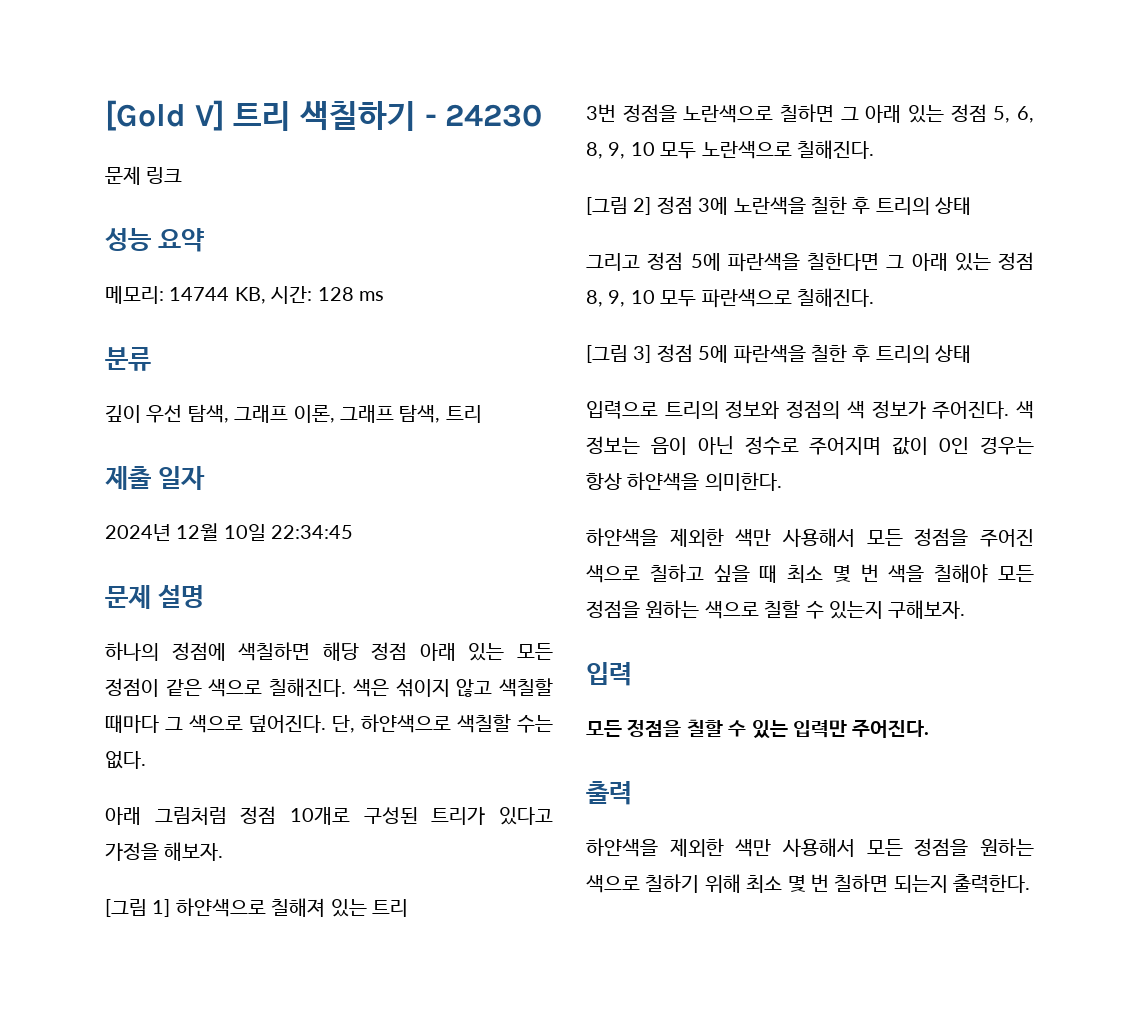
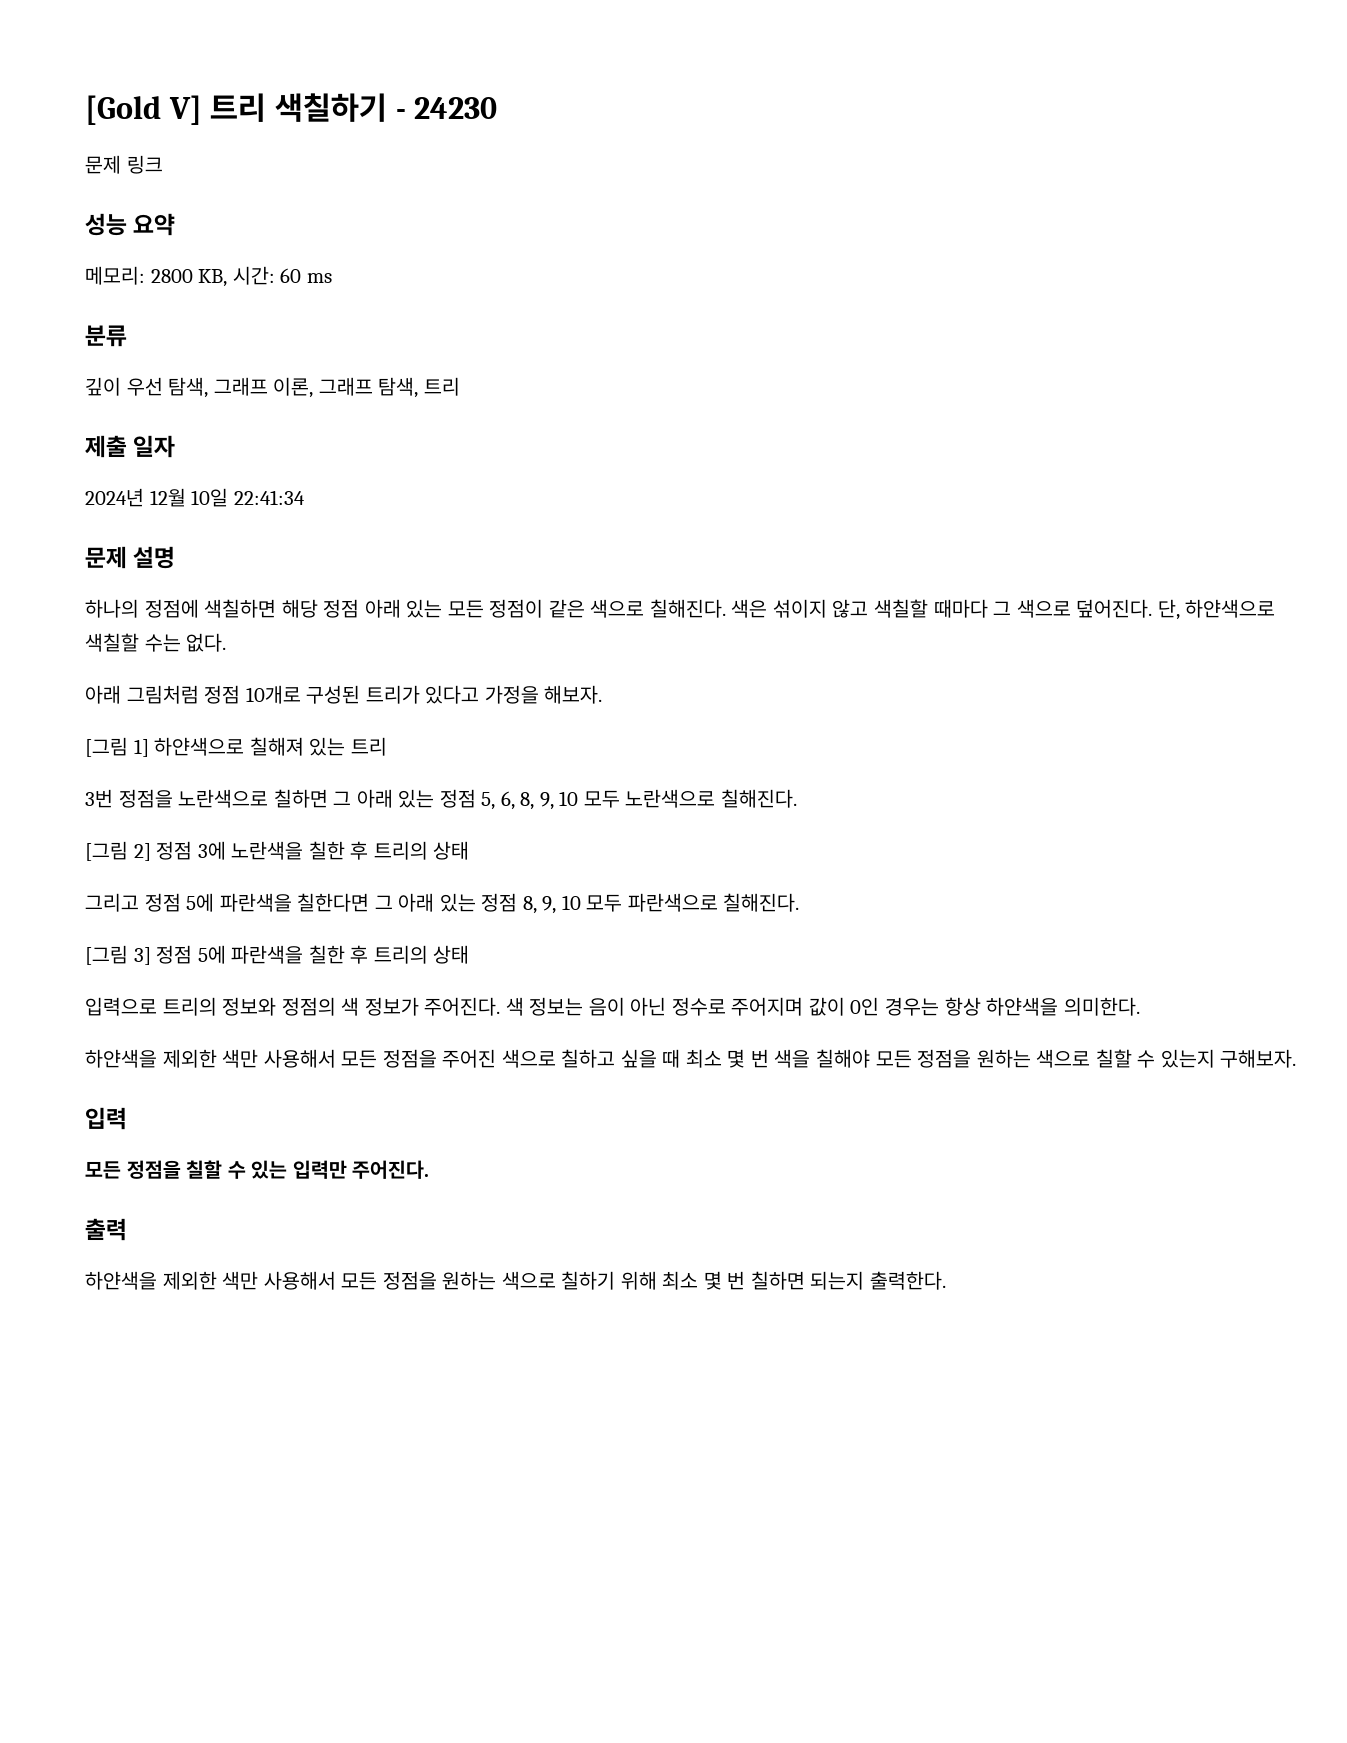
- 메모리: 14744 KB, 시간: 128 ms
+ 메모리: 2800 KB, 시간: 60 ms
- 2024년 12월 10일 22:34:45
+ 2024년 12월 10일 22:41:34

